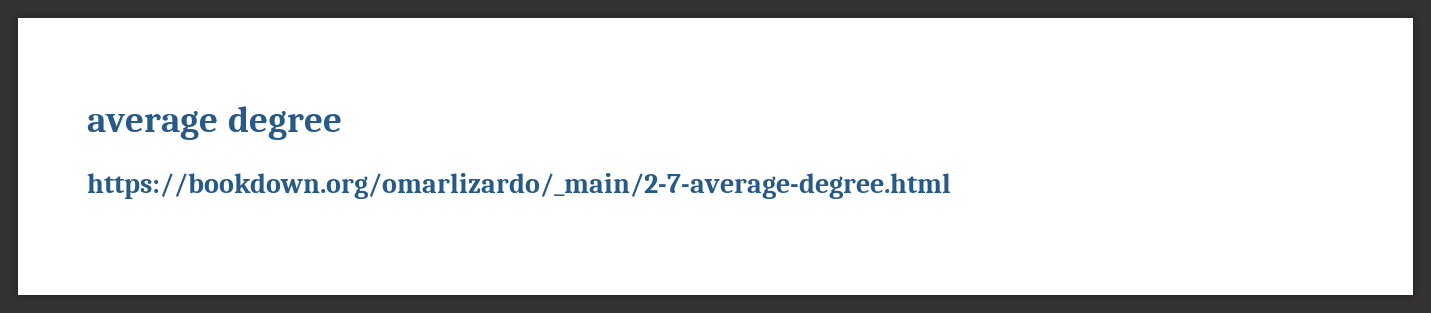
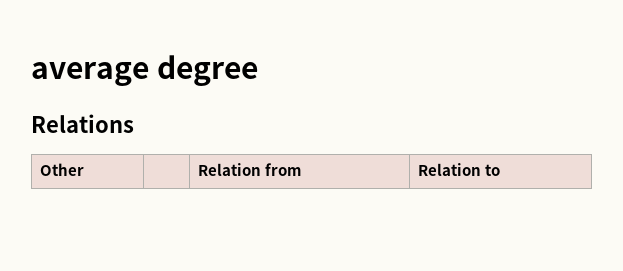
- https://bookdown.org/omarlizardo/_main/2-7-average-degree.html
+ Relations
+ Other | | Relation from | Relation to

